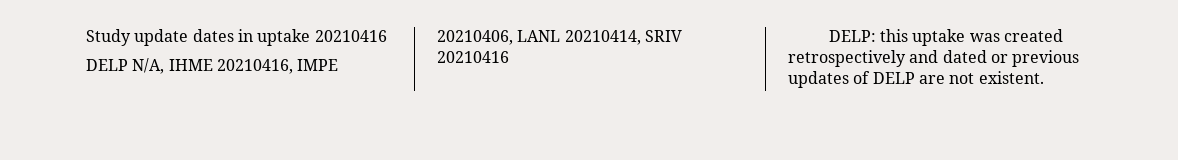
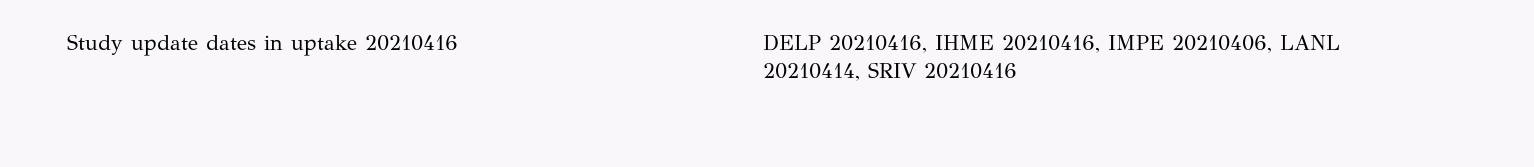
- DELP N/A, IHME 20210416, IMPE 20210406, LANL 20210414, SRIV 20210416
+ DELP 20210416, IHME 20210416, IMPE 20210406, LANL 20210414, SRIV 20210416
- DELP: this uptake was created retrospectively and dated or previous updates of DELP are not existent.

